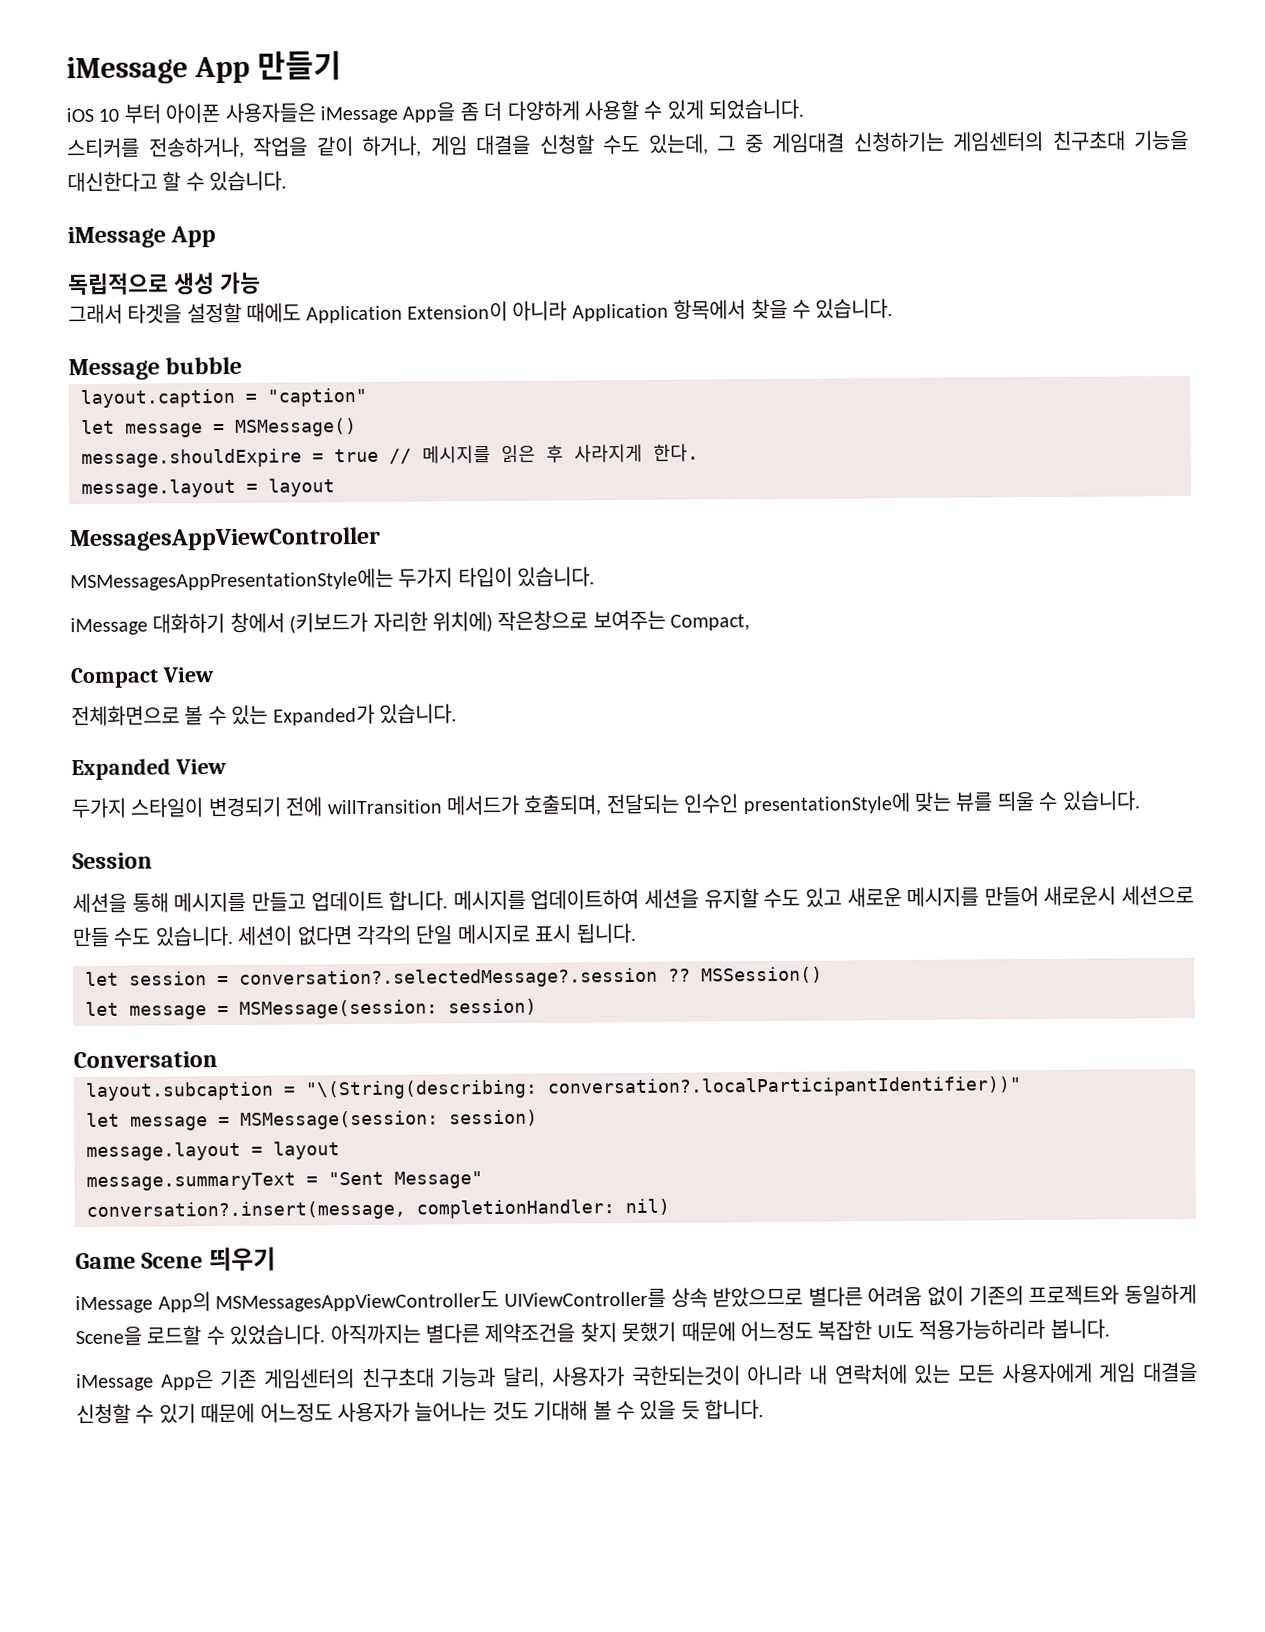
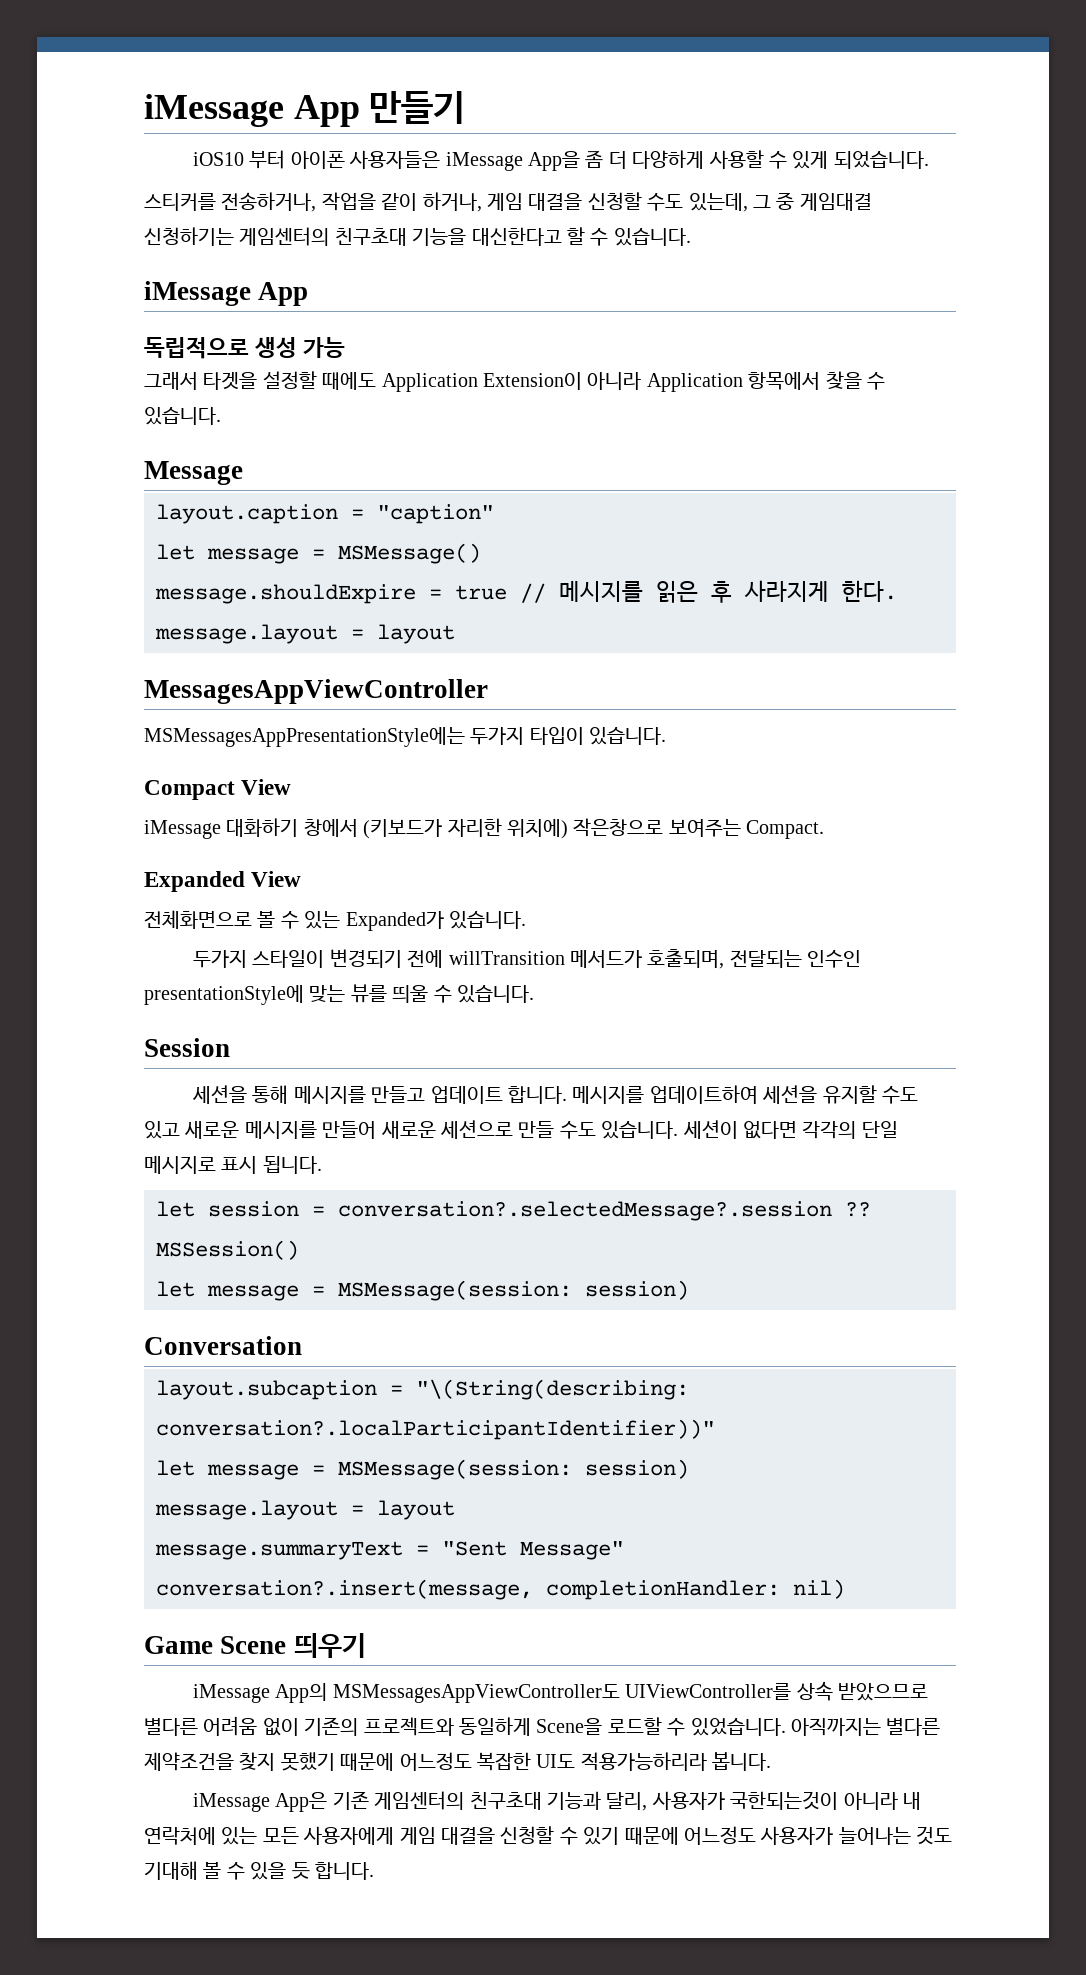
- iOS 10 부터 아이폰 사용자들은 iMessage App을 좀 더 다양하게 사용할 수 있게 되었습니다.
+ iOS10 부터 아이폰 사용자들은 iMessage App을 좀 더 다양하게 사용할 수 있게 되었습니다.
- Message bubble
+ Message
+ Compact View
- iMessage 대화하기 창에서 (키보드가 자리한 위치에) 작은창으로 보여주는 Compact,
- Compact View
+ iMessage 대화하기 창에서 (키보드가 자리한 위치에) 작은창으로 보여주는 Compact.
+ Expanded View
- Expanded View
- 메시지를 업데이트하여 세션을 유지할 수도 있고 새로운 메시지를 만들어 새로운시 세션으로 만들 수도 있습니다.
+ 메시지를 업데이트하여 세션을 유지할 수도 있고 새로운 메시지를 만들어 새로운 세션으로 만들 수도 있습니다.

